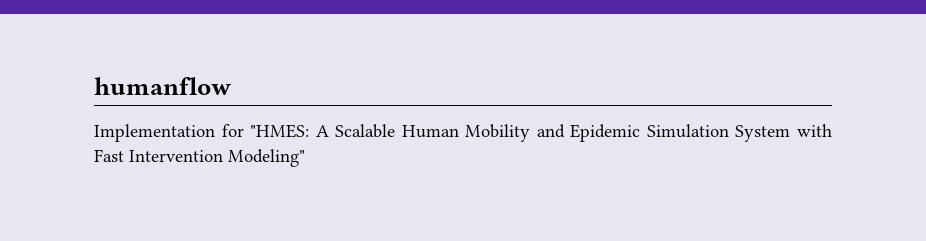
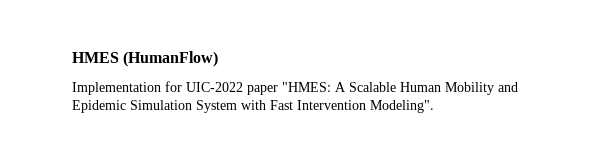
- humanflow
+ HMES (HumanFlow)
- Implementation for "HMES: A Scalable Human Mobility and Epidemic Simulation System with Fast Intervention Modeling"
+ Implementation for UIC-2022 paper "HMES: A Scalable Human Mobility and Epidemic Simulation System with Fast Intervention Modeling".

